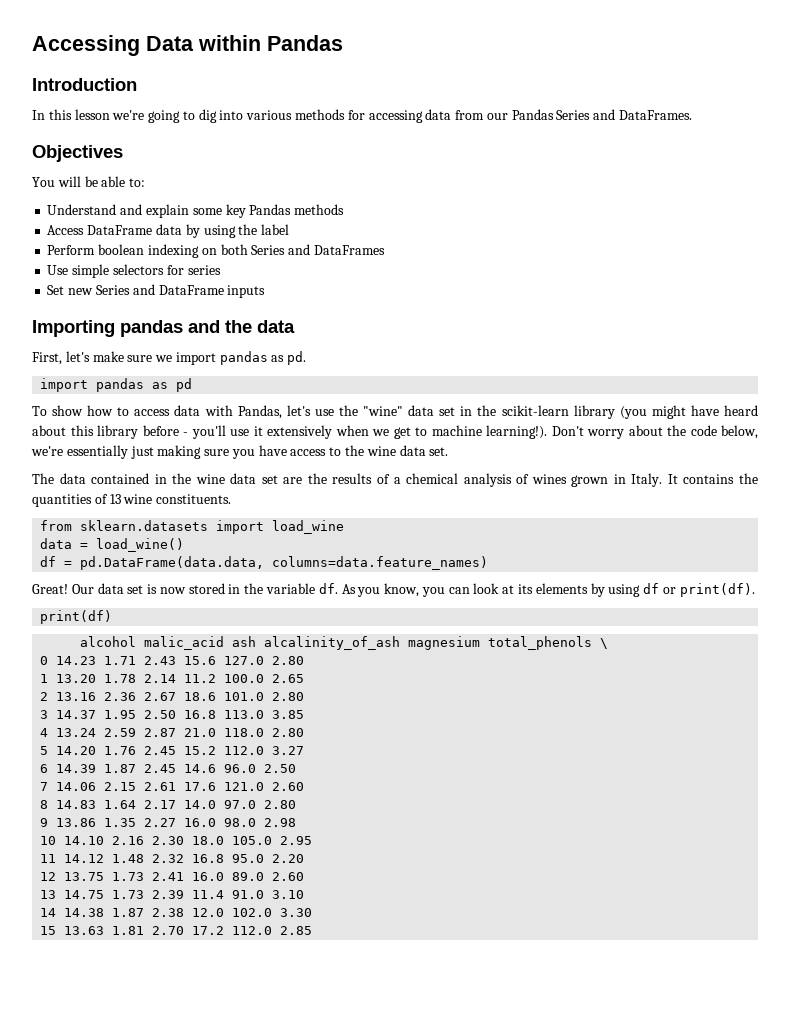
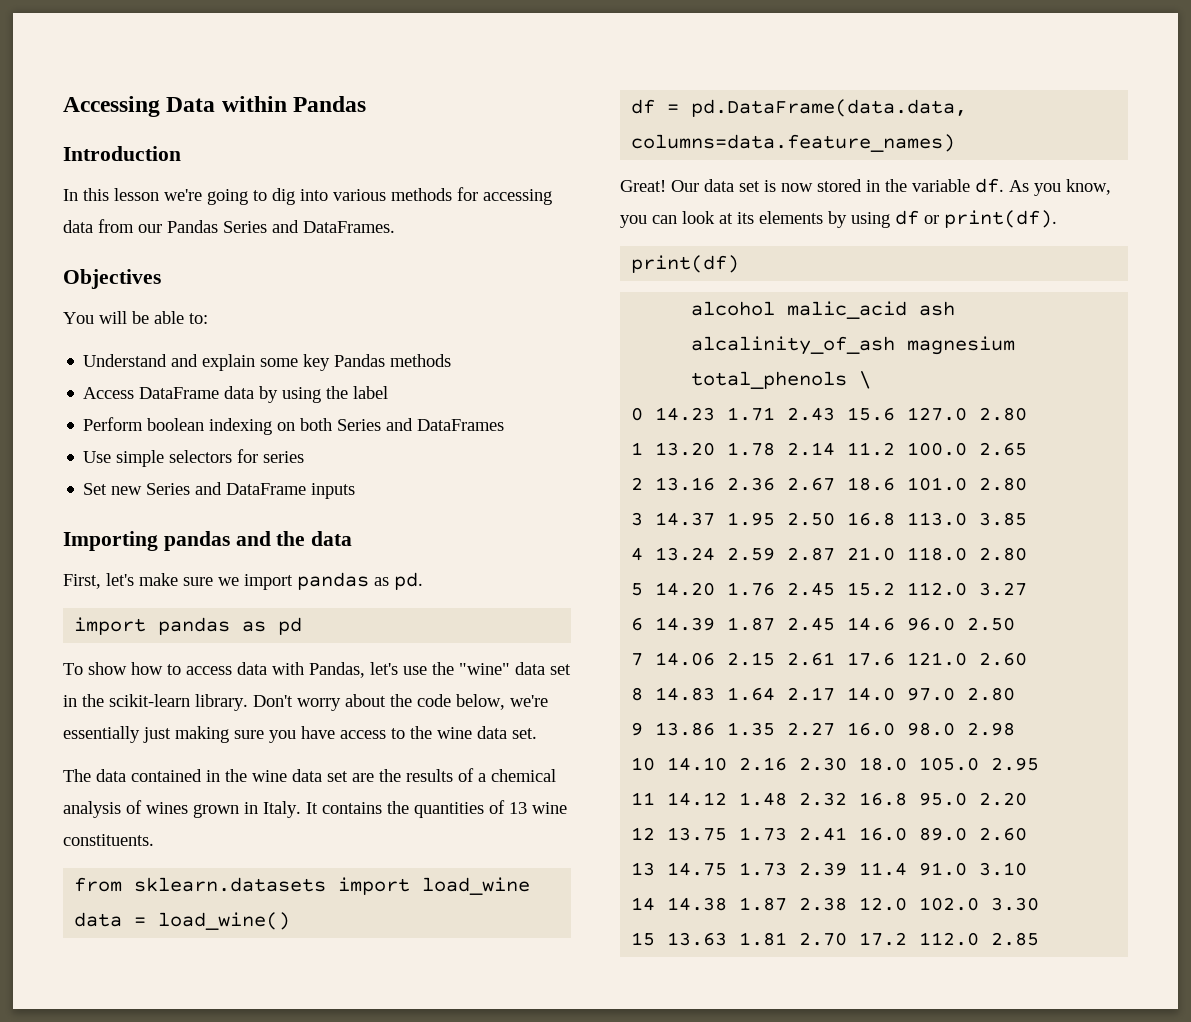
- To show how to access data with Pandas, let's use the "wine" data set in the scikit-learn library (you might have heard about this library before - you'll use it extensively when we get to machine learning!).
+ To show how to access data with Pandas, let's use the "wine" data set in the scikit-learn library.

